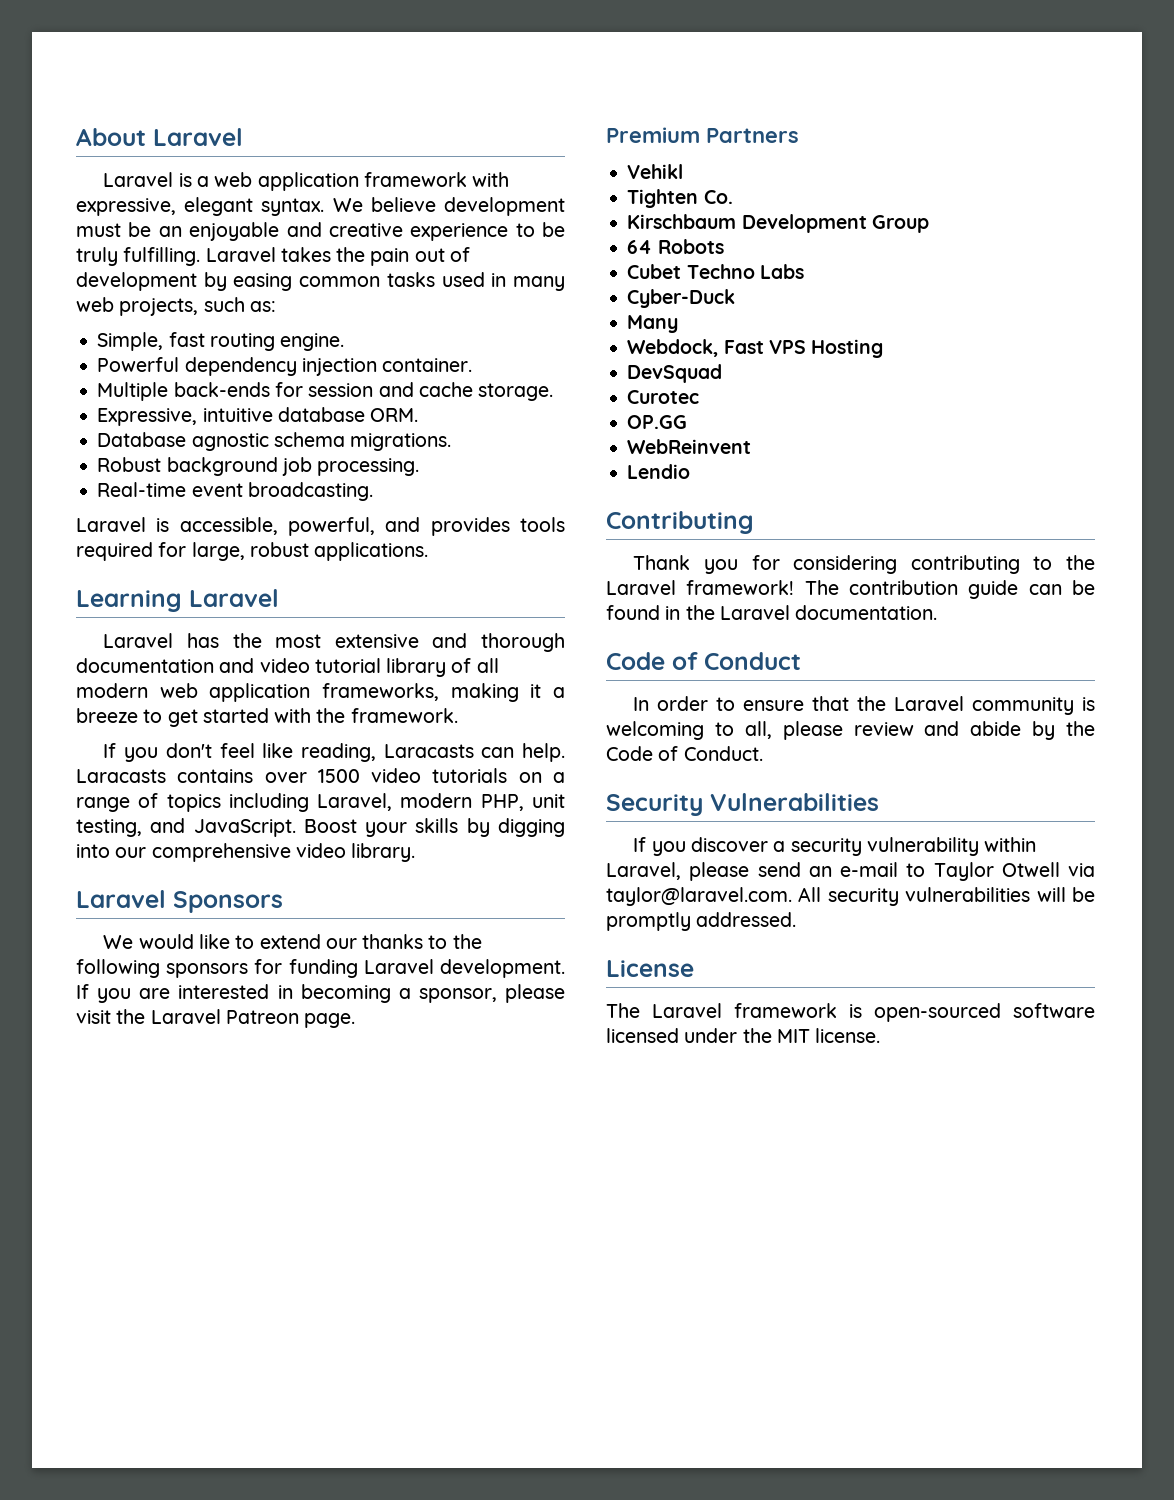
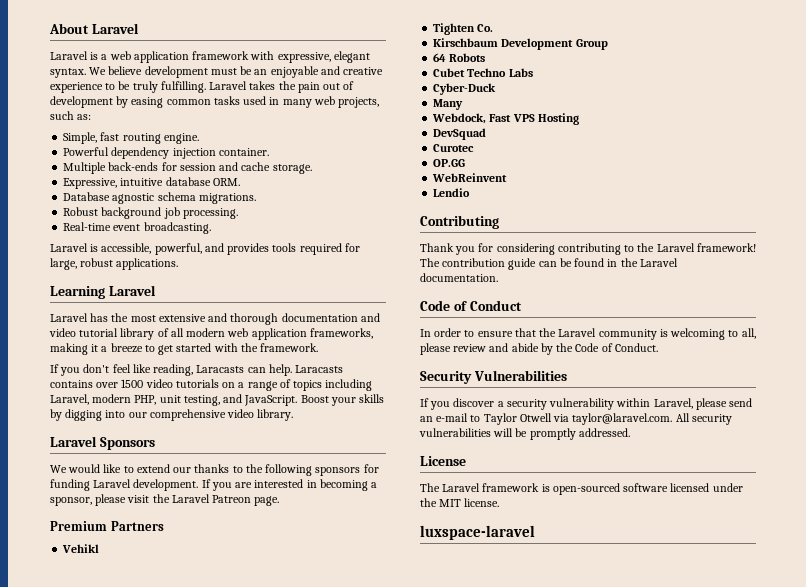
+ luxspace-laravel

